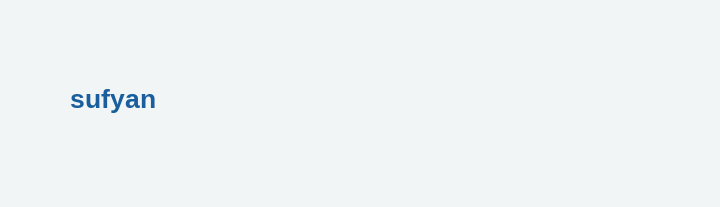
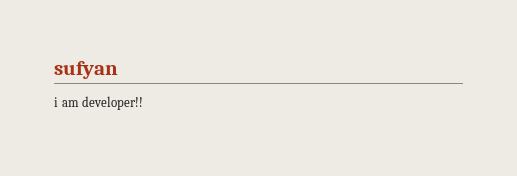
+ i am developer!!

